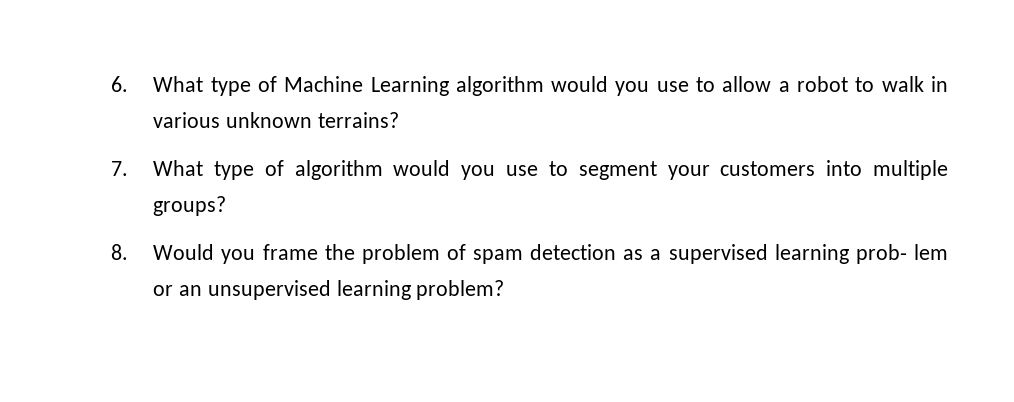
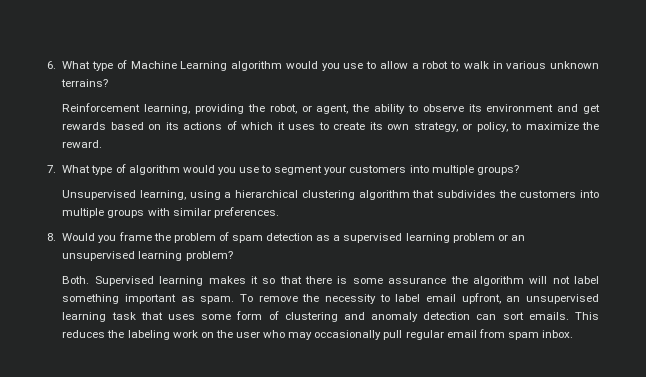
+ Reinforcement learning, providing the robot, or agent, the ability to observe its environment and get rewards based on its actions of which it uses to create its own strategy, or policy, to maximize the reward.
+ Unsupervised learning, using a hierarchical clustering algorithm that subdivides the customers into multiple groups with similar preferences.
- 8. Would you frame the problem of spam detection as a supervised learning prob‐ lem or an unsupervised learning problem?
+ 8. Would you frame the problem of spam detection as a supervised learning problem or an unsupervised learning problem?
+ Both. Supervised learning makes it so that there is some assurance the algorithm will not label something important as spam. To remove the necessity to label email upfront, an unsupervised learning task that uses some form of clustering and anomaly detection can sort emails. This reduces the labeling work on the user who may occasionally pull regular email from spam inbox.

